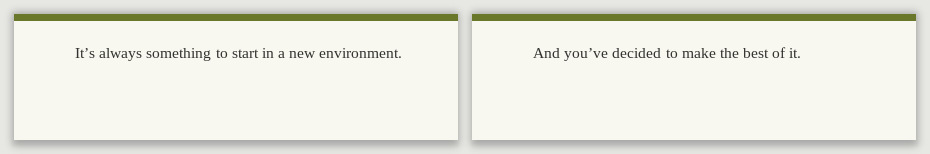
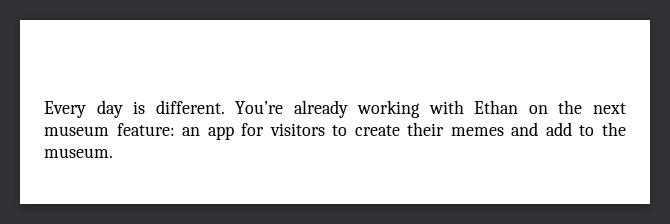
- It’s always something to start in a new environment. And you’ve decided to make the best of it.
+ Every day is different. You’re already working with Ethan on the next museum feature: an app for visitors to create their memes and add to the museum.

